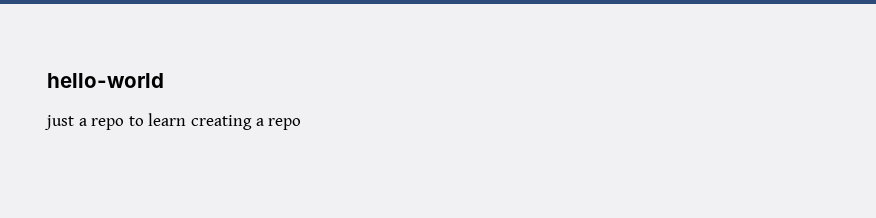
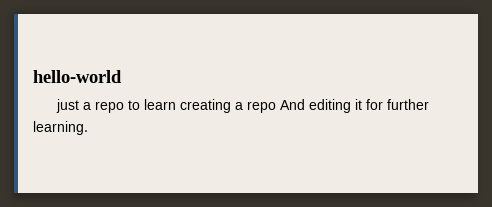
- just a repo to learn creating a repo
+ just a repo to learn creating a repo And editing it for further learning.

